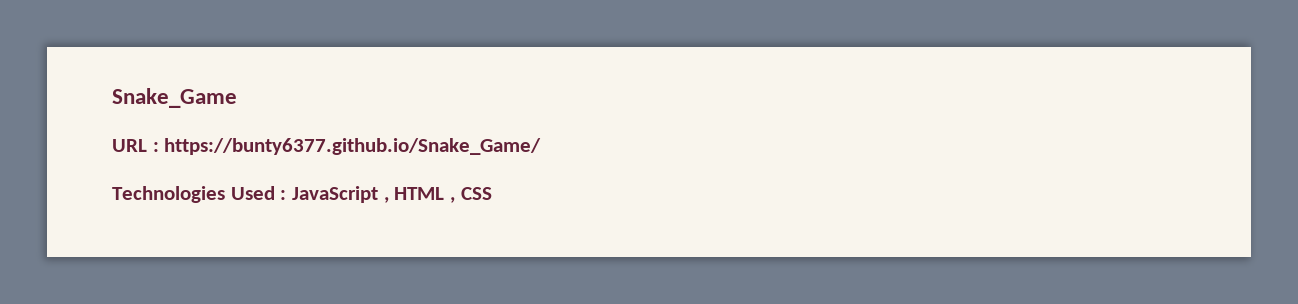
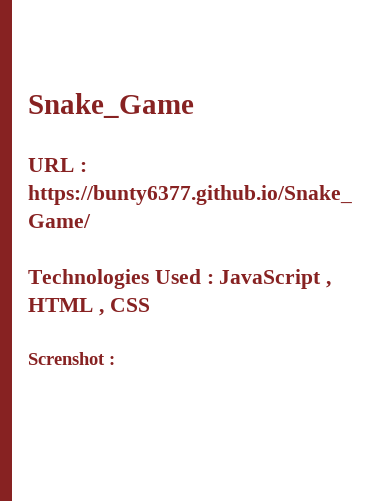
+ Screnshot :

